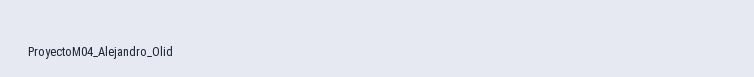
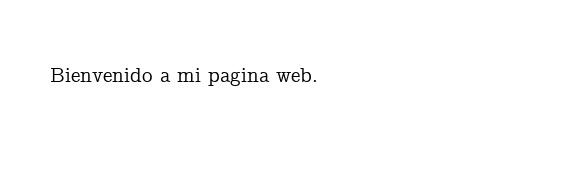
- ProyectoM04_Alejandro_Olid
+ Bienvenido a mi pagina web.

